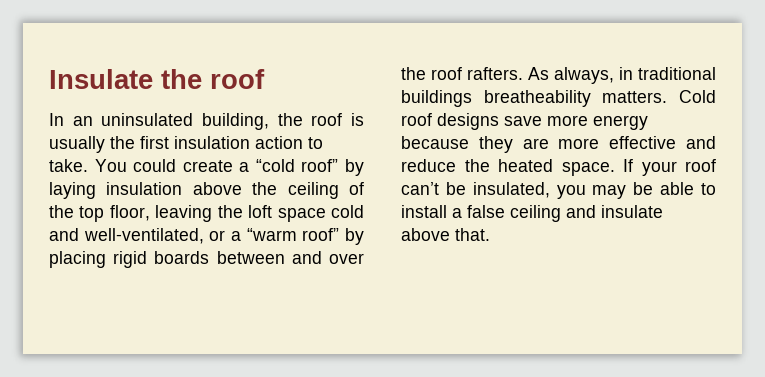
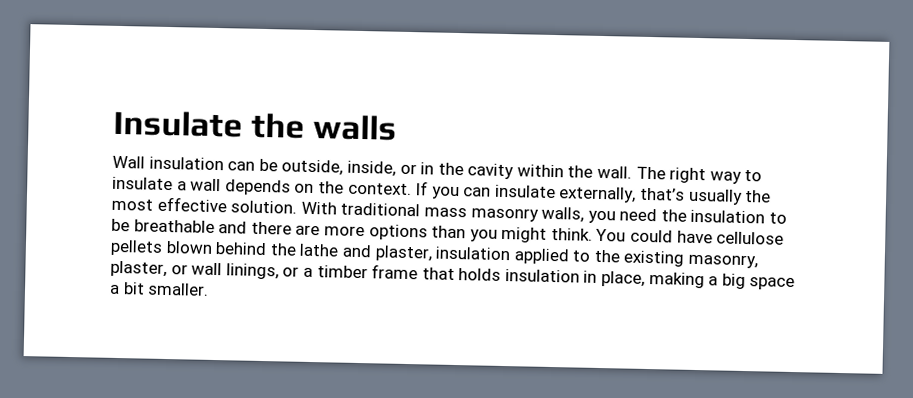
- Insulate the roof
- In an uninsulated building, the roof is usually the first insulation action to take. You could create a “cold roof” by laying insulation above the ceiling of the top floor, leaving the loft space cold and well-ventilated, or a “warm roof” by placing rigid boards between and over the roof rafters. As always, in traditional buildings breatheability matters. Cold roof designs save more energy because they are more effective and reduce the heated space. If your roof can’t be insulated, you may be able to install a false ceiling and insulate above that.
+ Insulate the walls
+ Wall insulation can be outside, inside, or in the cavity within the wall. The right way to insulate a wall depends on the context. If you can insulate externally, that’s usually the most effective solution. With traditional mass masonry walls, you need the insulation to be breathable and there are more options than you might think. You could have cellulose pellets blown behind the lathe and plaster, insulation applied to the existing masonry, plaster, or wall linings, or a timber frame that holds insulation in place, making a big space a bit smaller.

